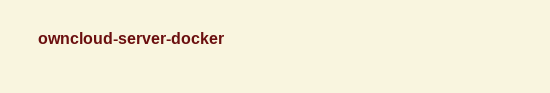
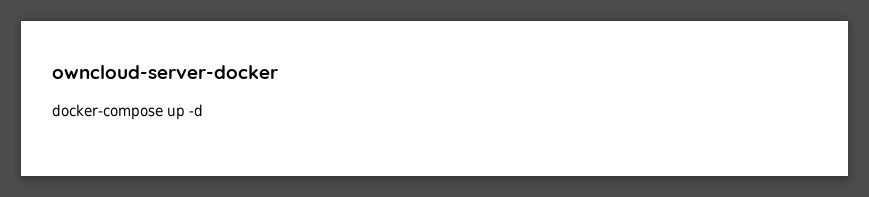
+ docker-compose up -d

